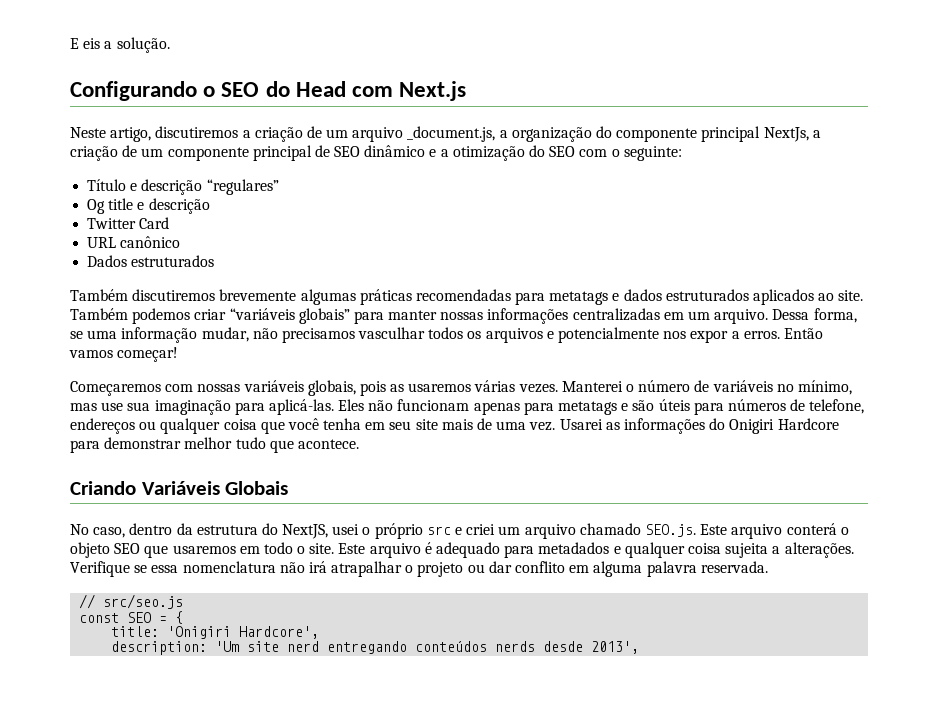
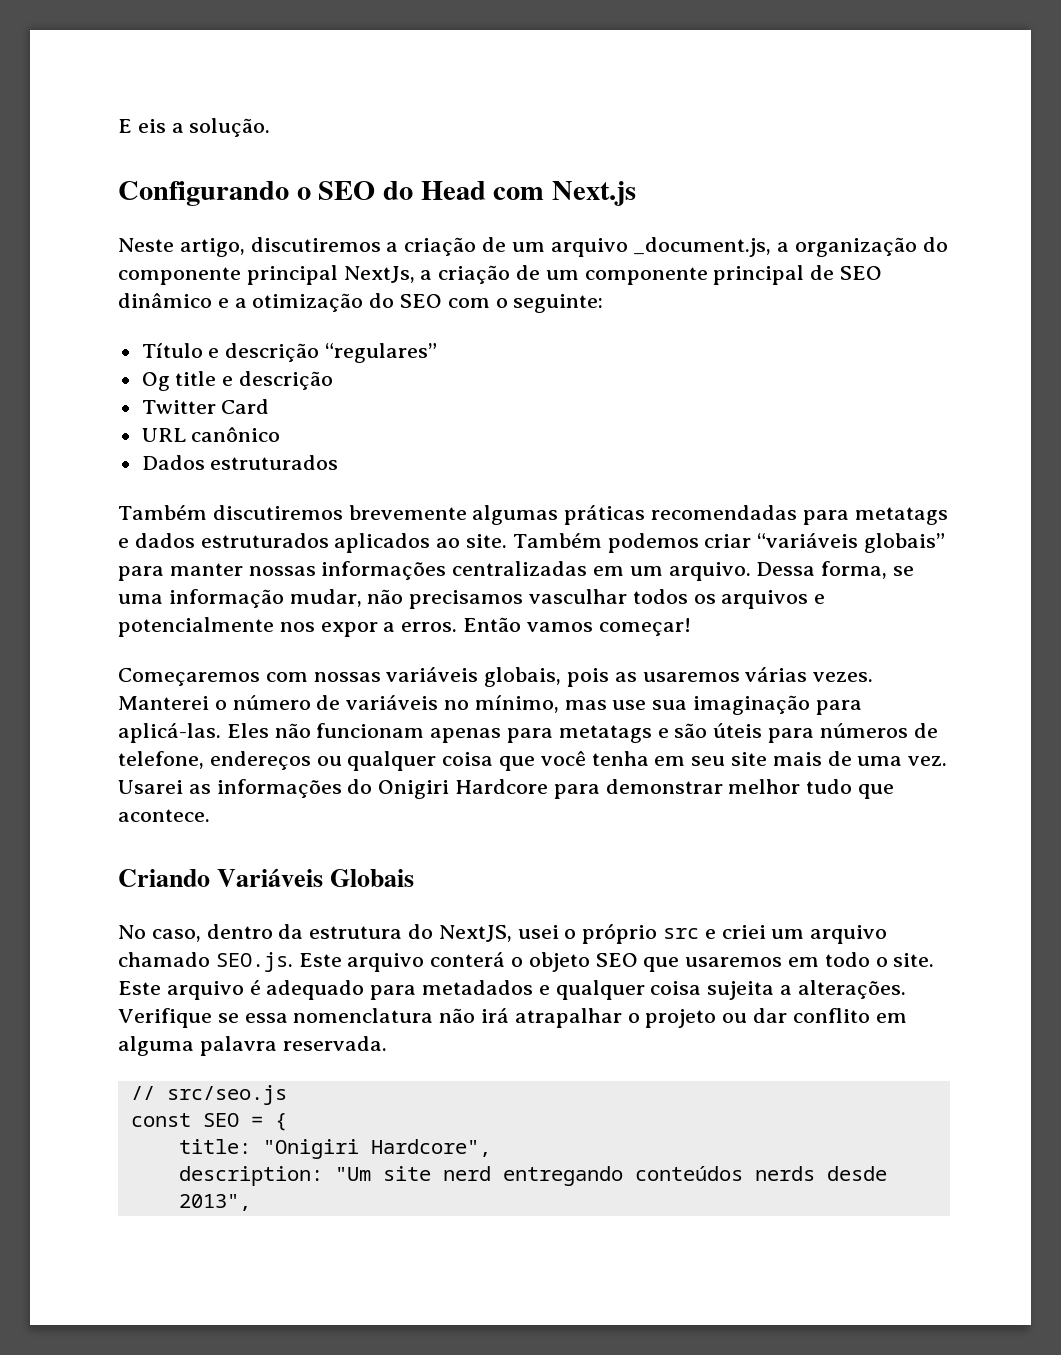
- title: 'Onigiri Hardcore',
+ title: "Onigiri Hardcore",
- description: 'Um site nerd entregando conteúdos nerds desde 2013',
+ description: "Um site nerd entregando conteúdos nerds desde 2013",

